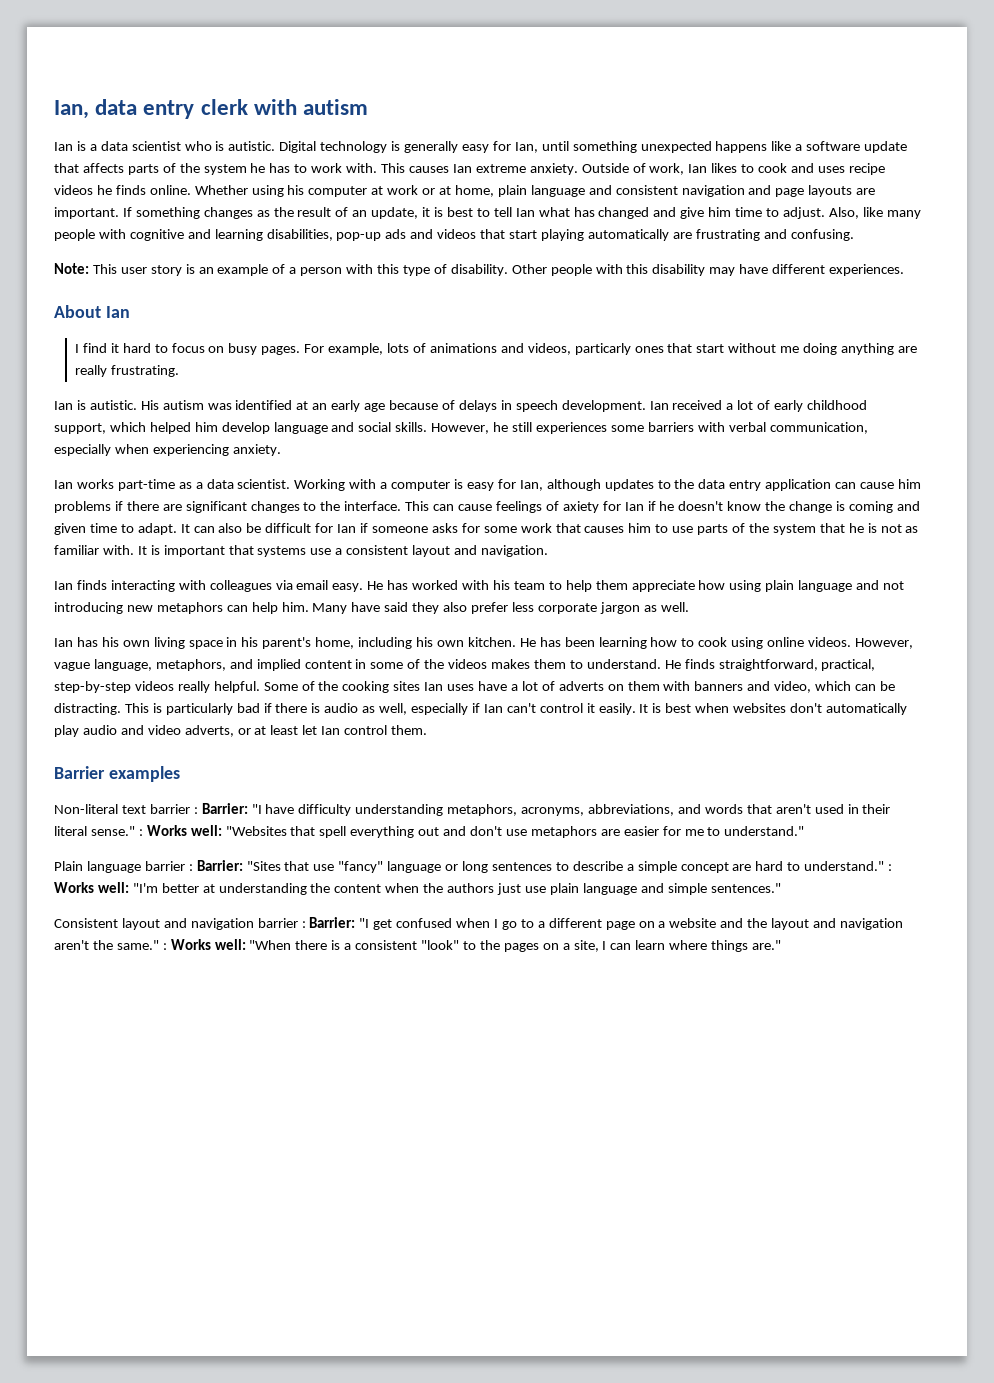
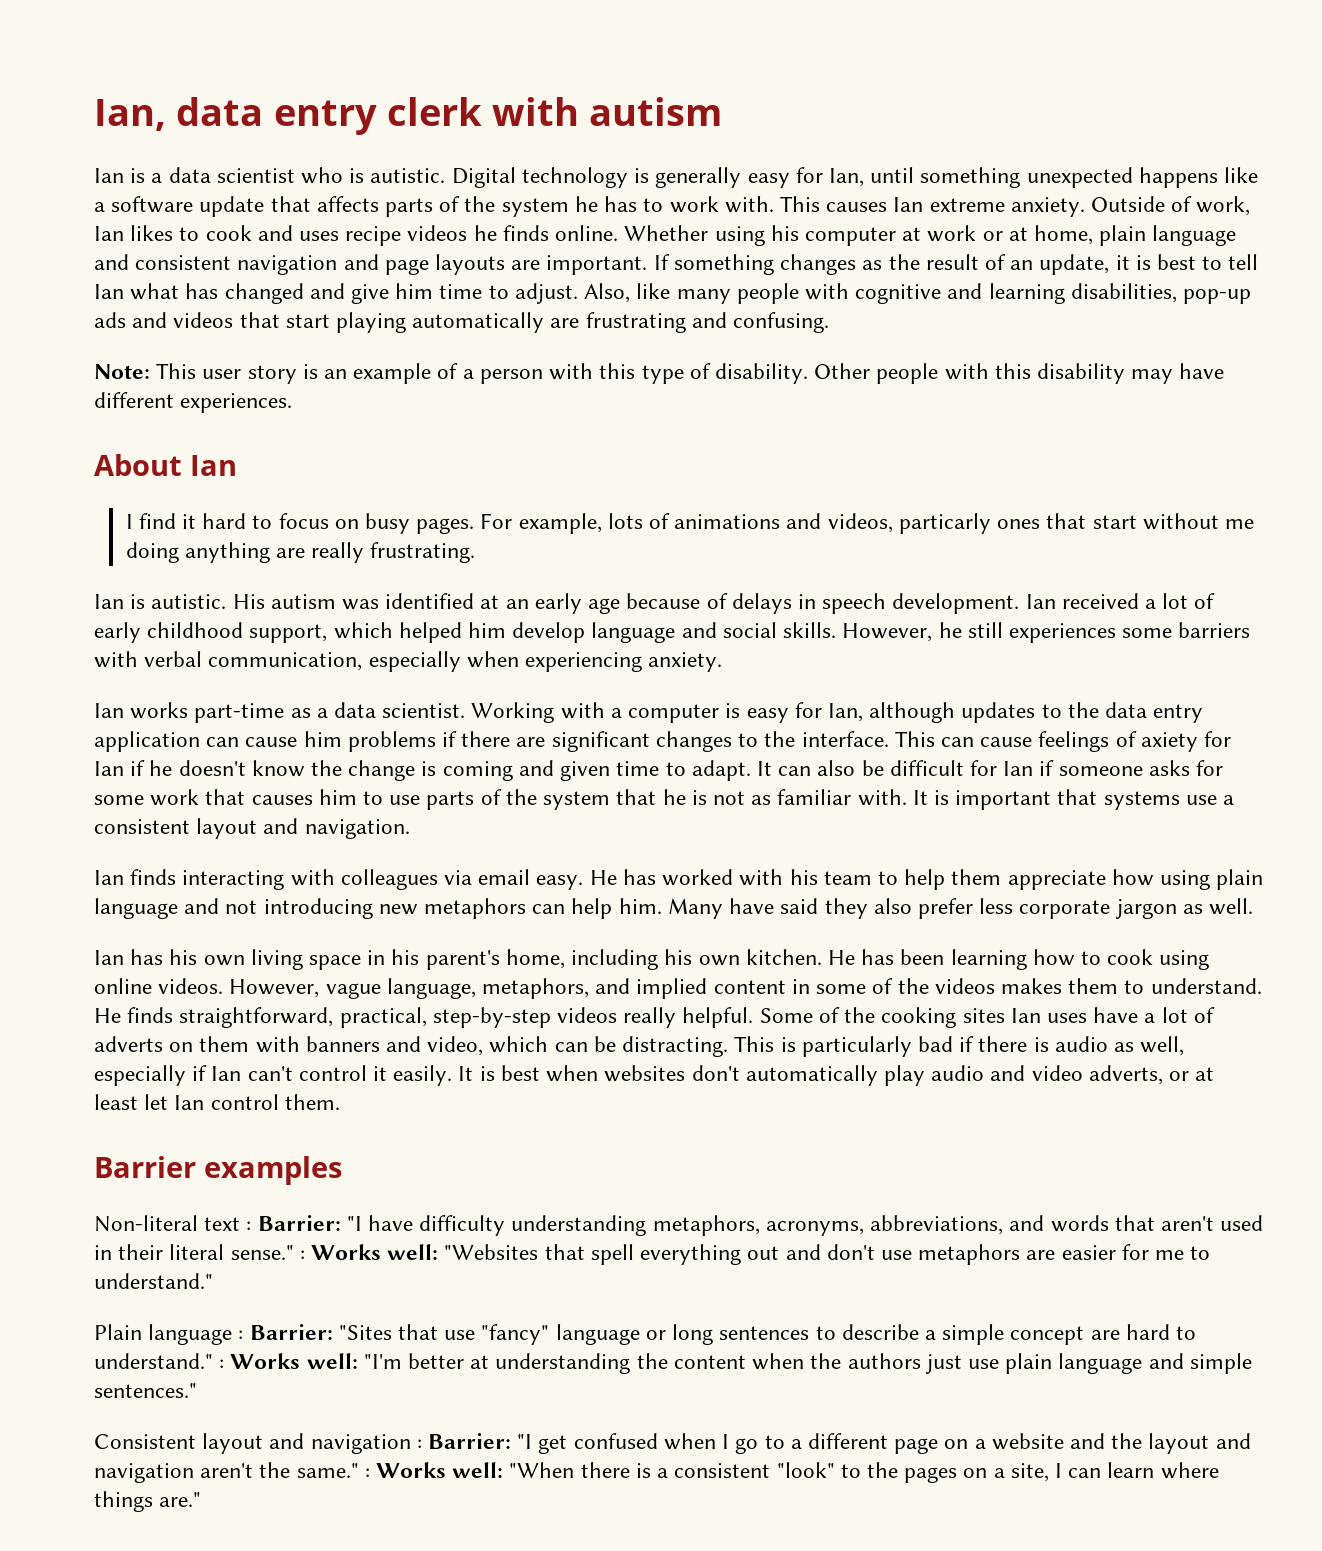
- Non-literal text barrier : Barrier: "I have difficulty understanding metaphors, acronyms, abbreviations, and words that aren't used in their literal sense." : Works well: "Websites that spell everything out and don't use metaphors are easier for me to understand."
+ Non-literal text : Barrier: "I have difficulty understanding metaphors, acronyms, abbreviations, and words that aren't used in their literal sense." : Works well: "Websites that spell everything out and don't use metaphors are easier for me to understand."
- Plain language barrier : Barrier: "Sites that use "fancy" language or long sentences to describe a simple concept are hard to understand." : Works well: "I'm better at understanding the content when the authors just use plain language and simple sentences."
+ Plain language : Barrier: "Sites that use "fancy" language or long sentences to describe a simple concept are hard to understand." : Works well: "I'm better at understanding the content when the authors just use plain language and simple sentences."
- Consistent layout and navigation barrier : Barrier: "I get confused when I go to a different page on a website and the layout and navigation aren't the same." : Works well: "When there is a consistent "look" to the pages on a site, I can learn where things are."
+ Consistent layout and navigation : Barrier: "I get confused when I go to a different page on a website and the layout and navigation aren't the same." : Works well: "When there is a consistent "look" to the pages on a site, I can learn where things are."

